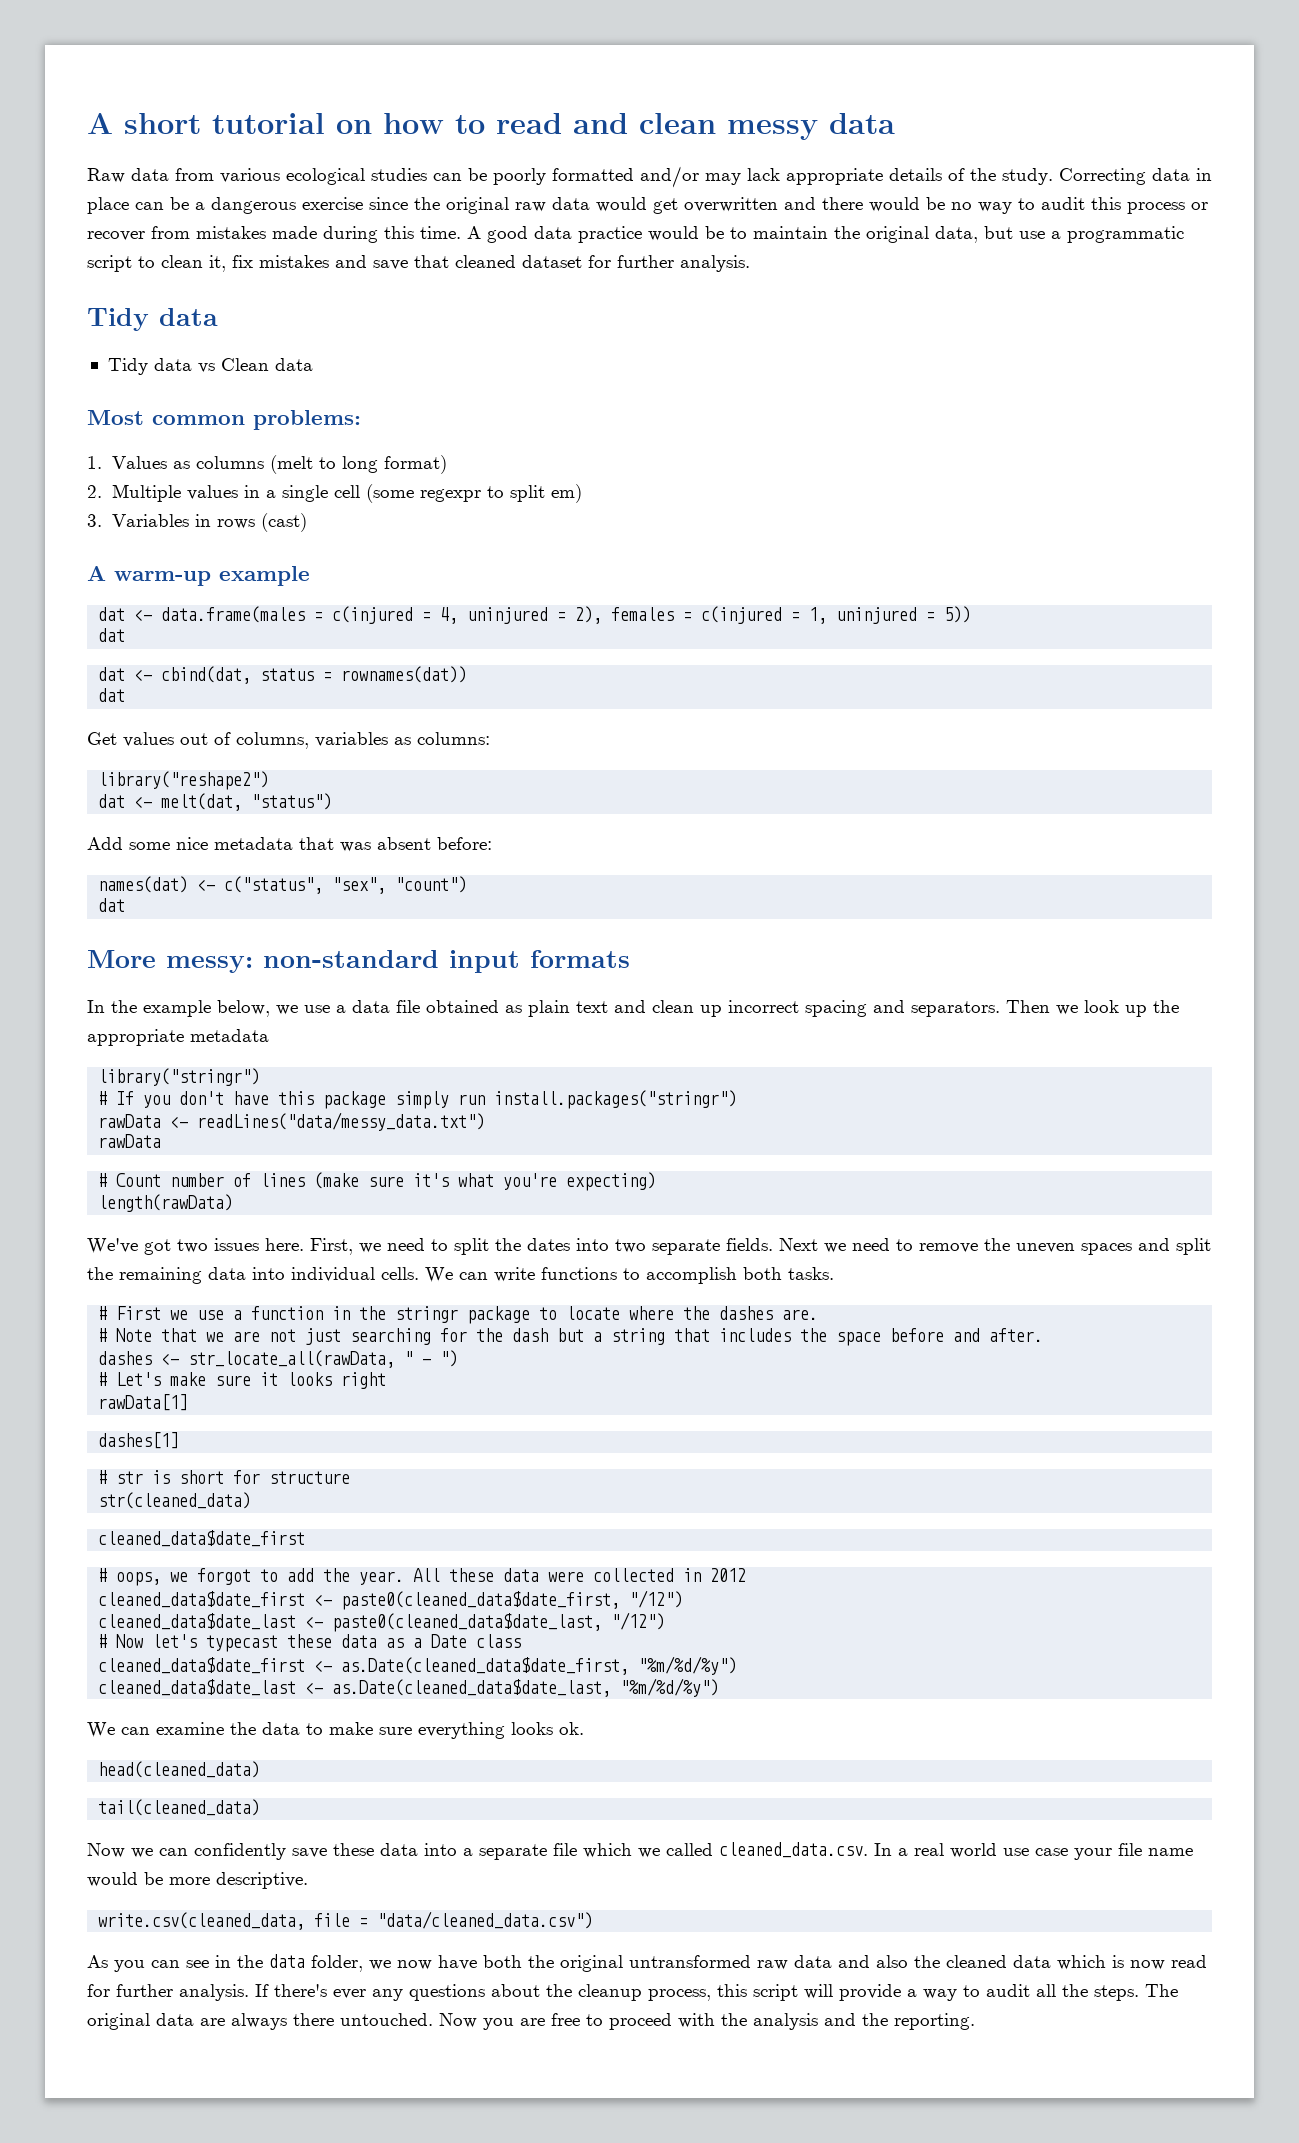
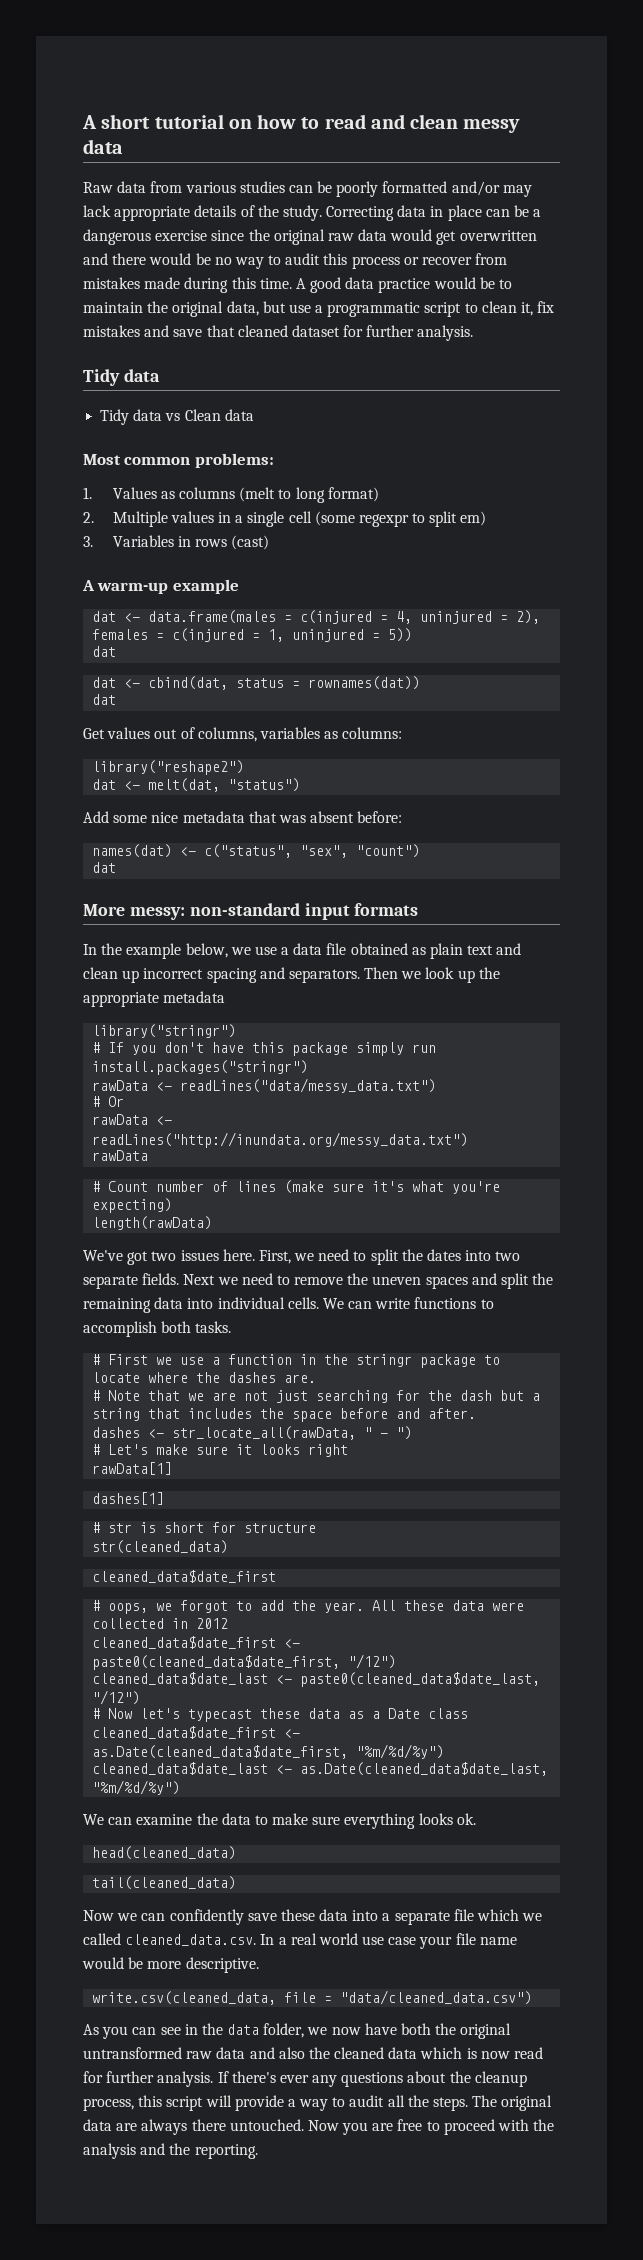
- Raw data from various ecological studies can be poorly formatted and/or may lack appropriate details of the study.
+ Raw data from various studies can be poorly formatted and/or may lack appropriate details of the study.
+ # Or
+ rawData <- readLines("http://inundata.org/messy_data.txt")

